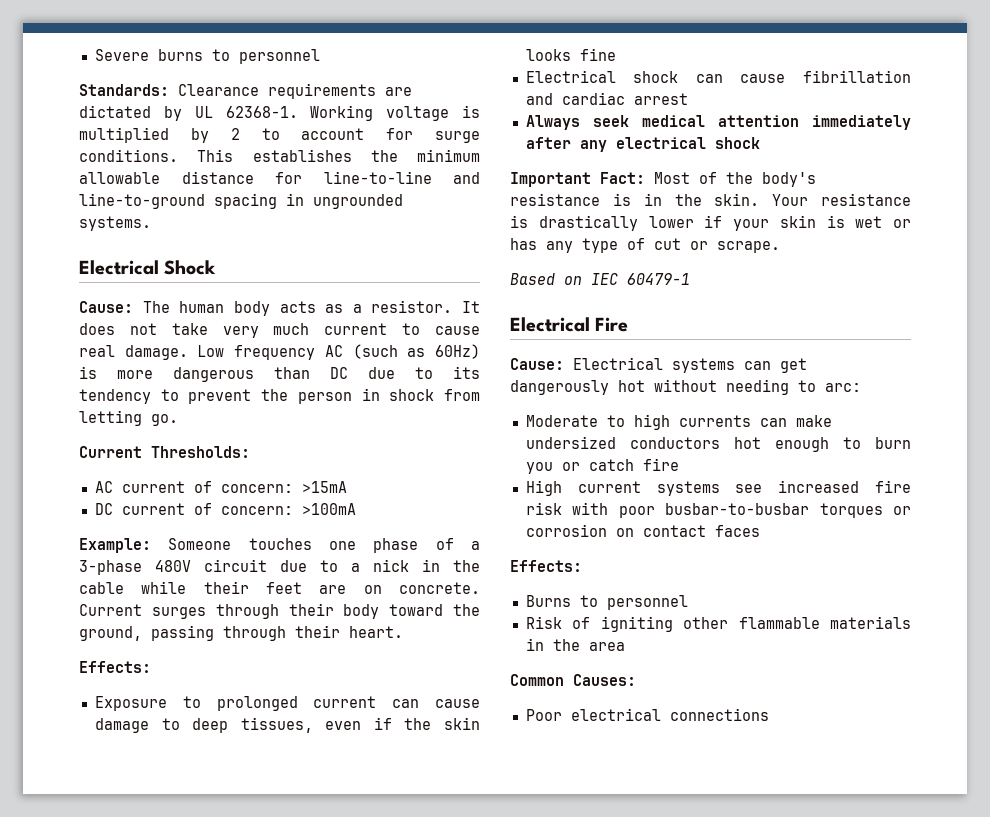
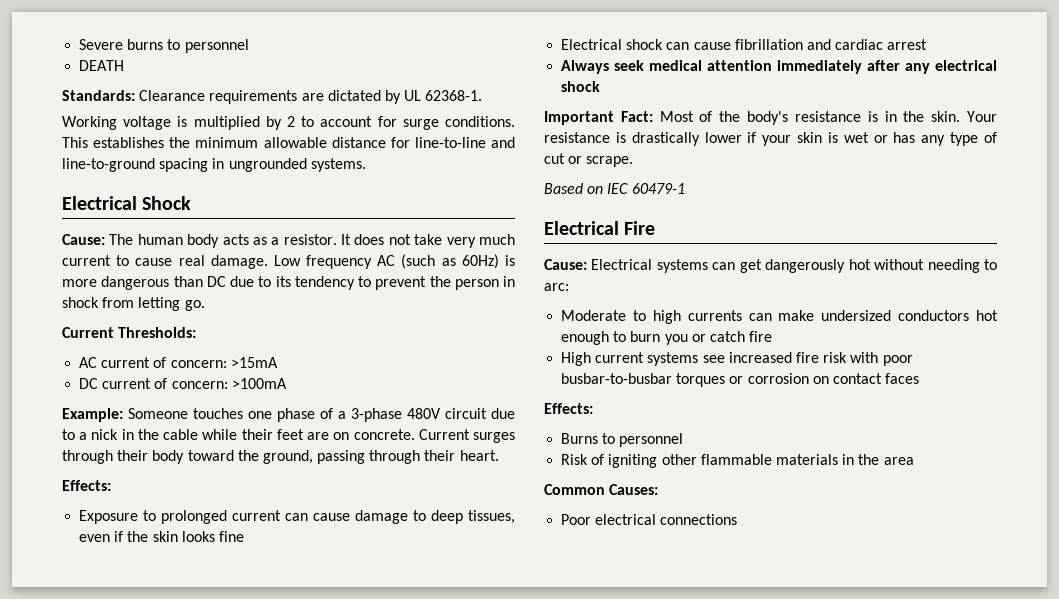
+ DEATH
- Standards: Clearance requirements are dictated by UL 62368-1. Working voltage is multiplied by 2 to account for surge conditions.
+ Standards: Clearance requirements are dictated by UL 62368-1.
+ Working voltage is multiplied by 2 to account for surge conditions.

